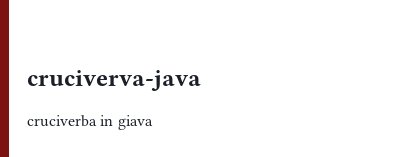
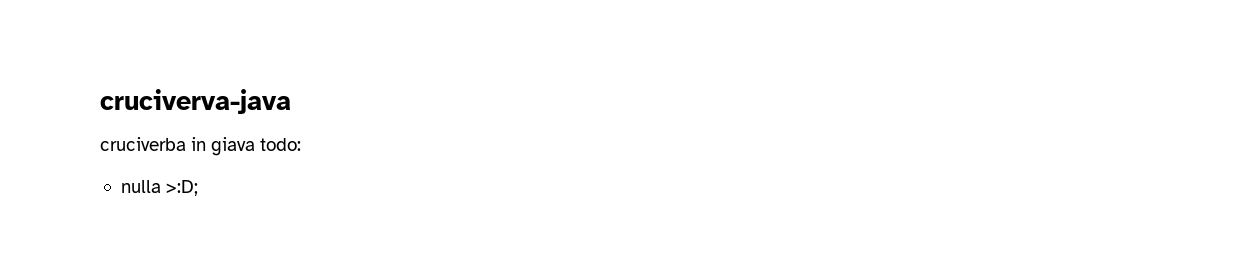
- cruciverba in giava
+ cruciverba in giava todo:
+ nulla >:D;

